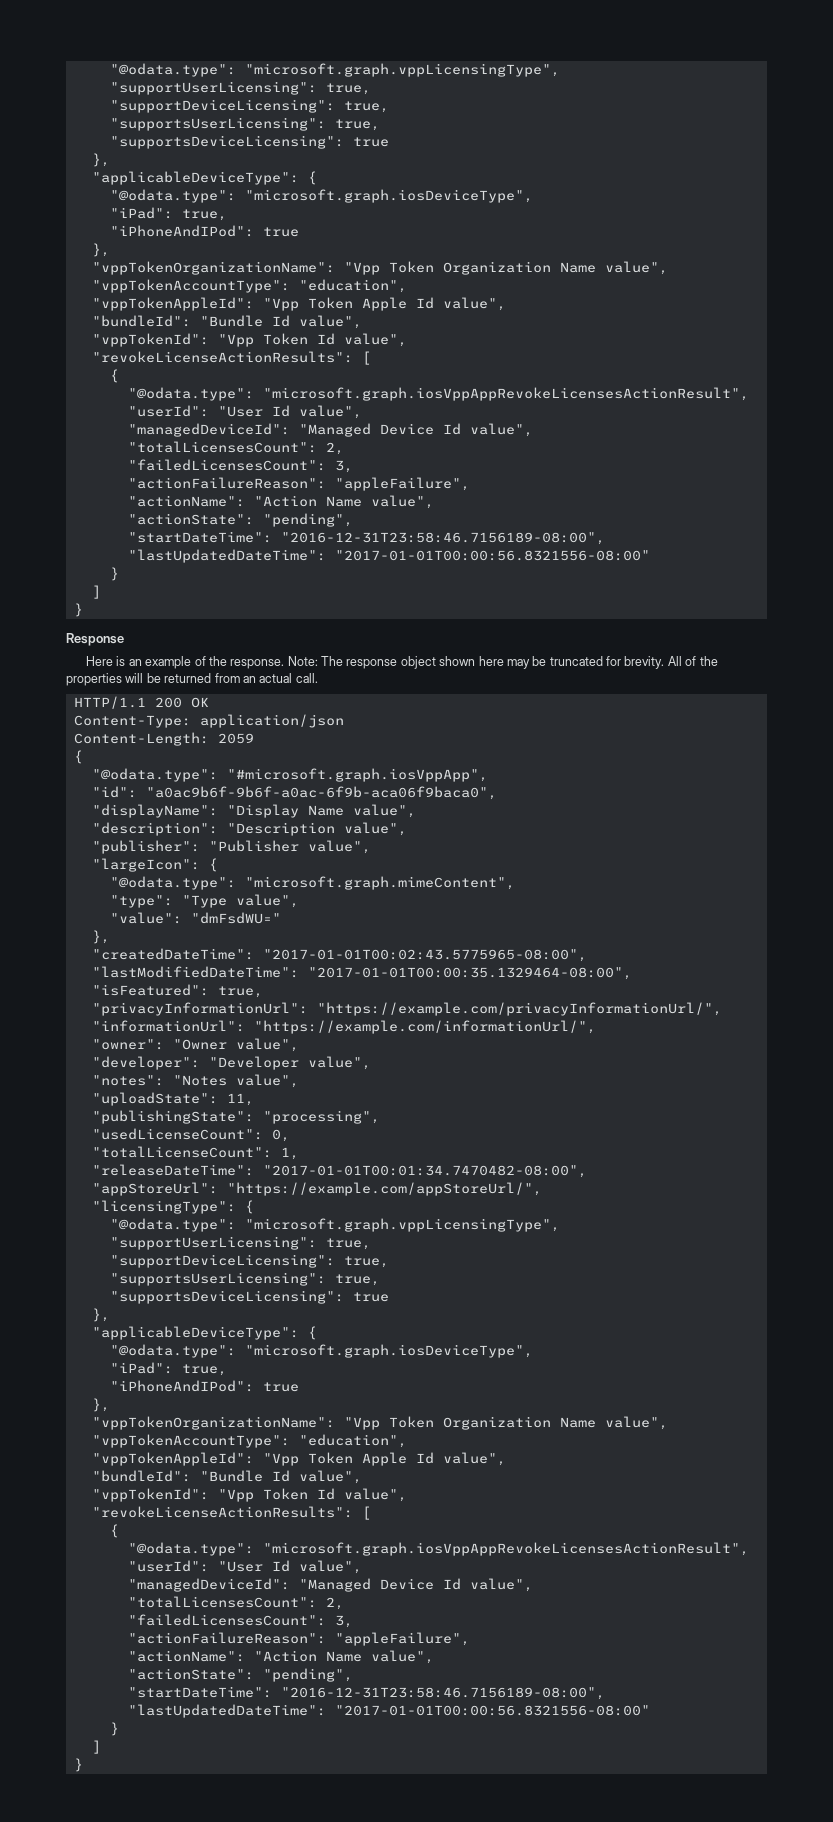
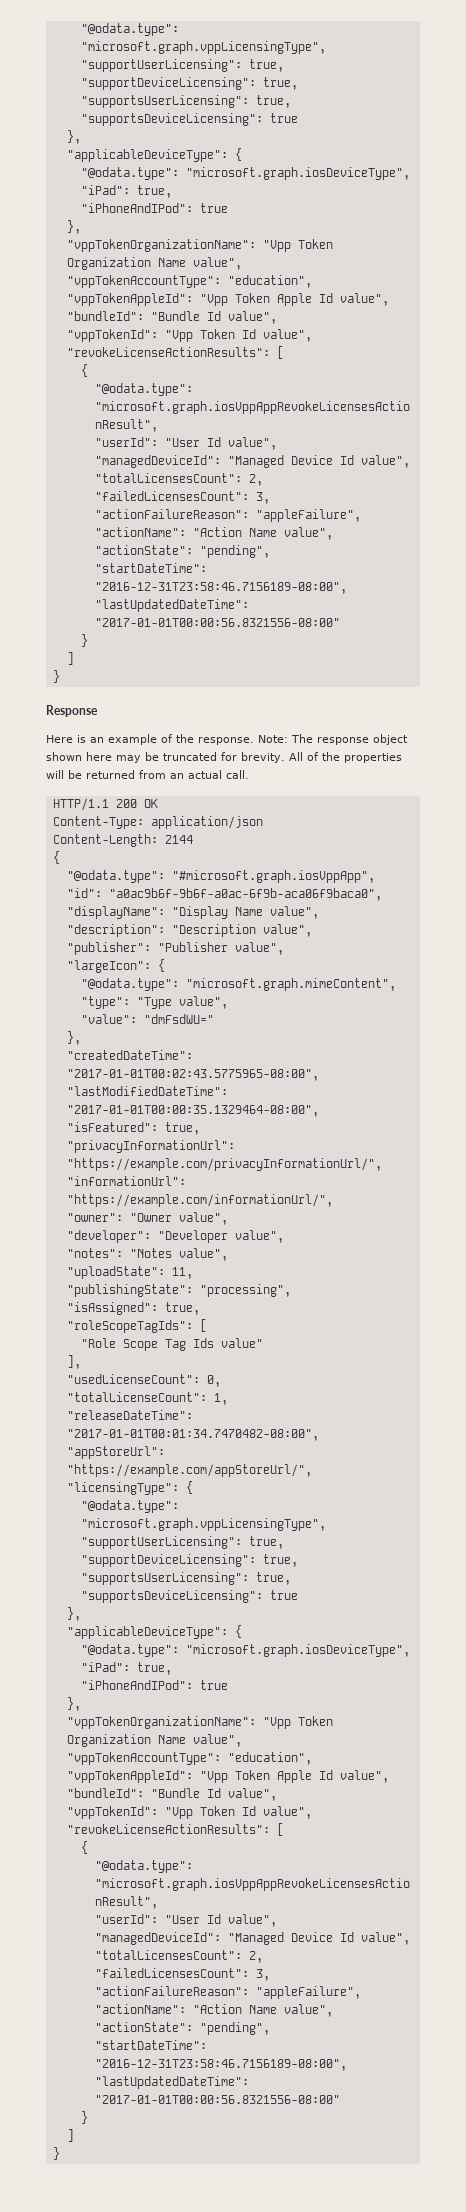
- Content-Length: 2059
+ Content-Length: 2144
+ "isAssigned": true,
+ "roleScopeTagIds": [
+ "Role Scope Tag Ids value"
+ ],

